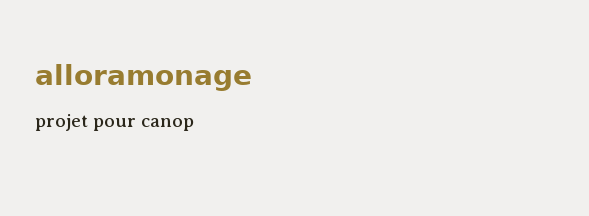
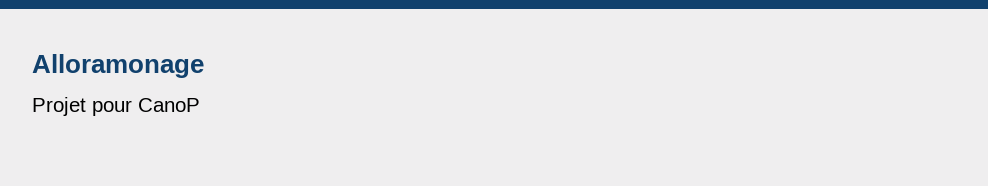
- alloramonage
- projet pour canop
+ Alloramonage
+ Projet pour CanoP

